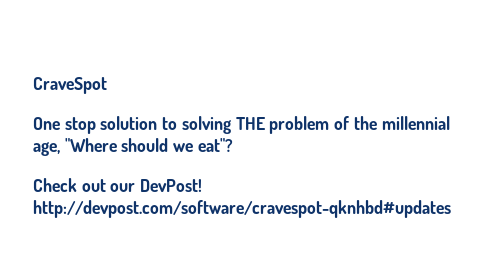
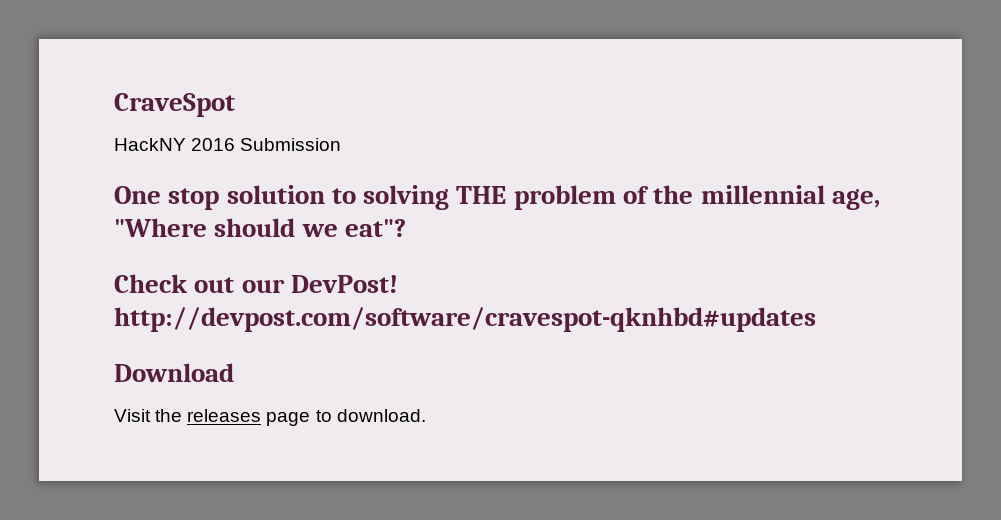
+ HackNY 2016 Submission
+ Download
+ Visit the releases page to download.

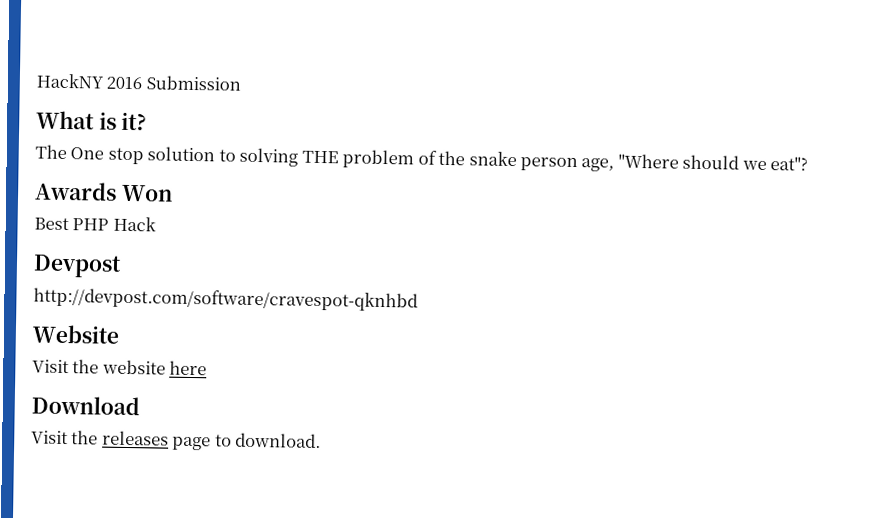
- CraveSpot
- One stop solution to solving THE problem of the millennial age, "Where should we eat"?
+ What is it?
+ The One stop solution to solving THE problem of the snake person age, "Where should we eat"?
- Check out our DevPost! http://devpost.com/software/cravespot-qknhbd#updates
+ Awards Won
+ Best PHP Hack
+ Devpost
+ http://devpost.com/software/cravespot-qknhbd
+ Website
+ Visit the website here

